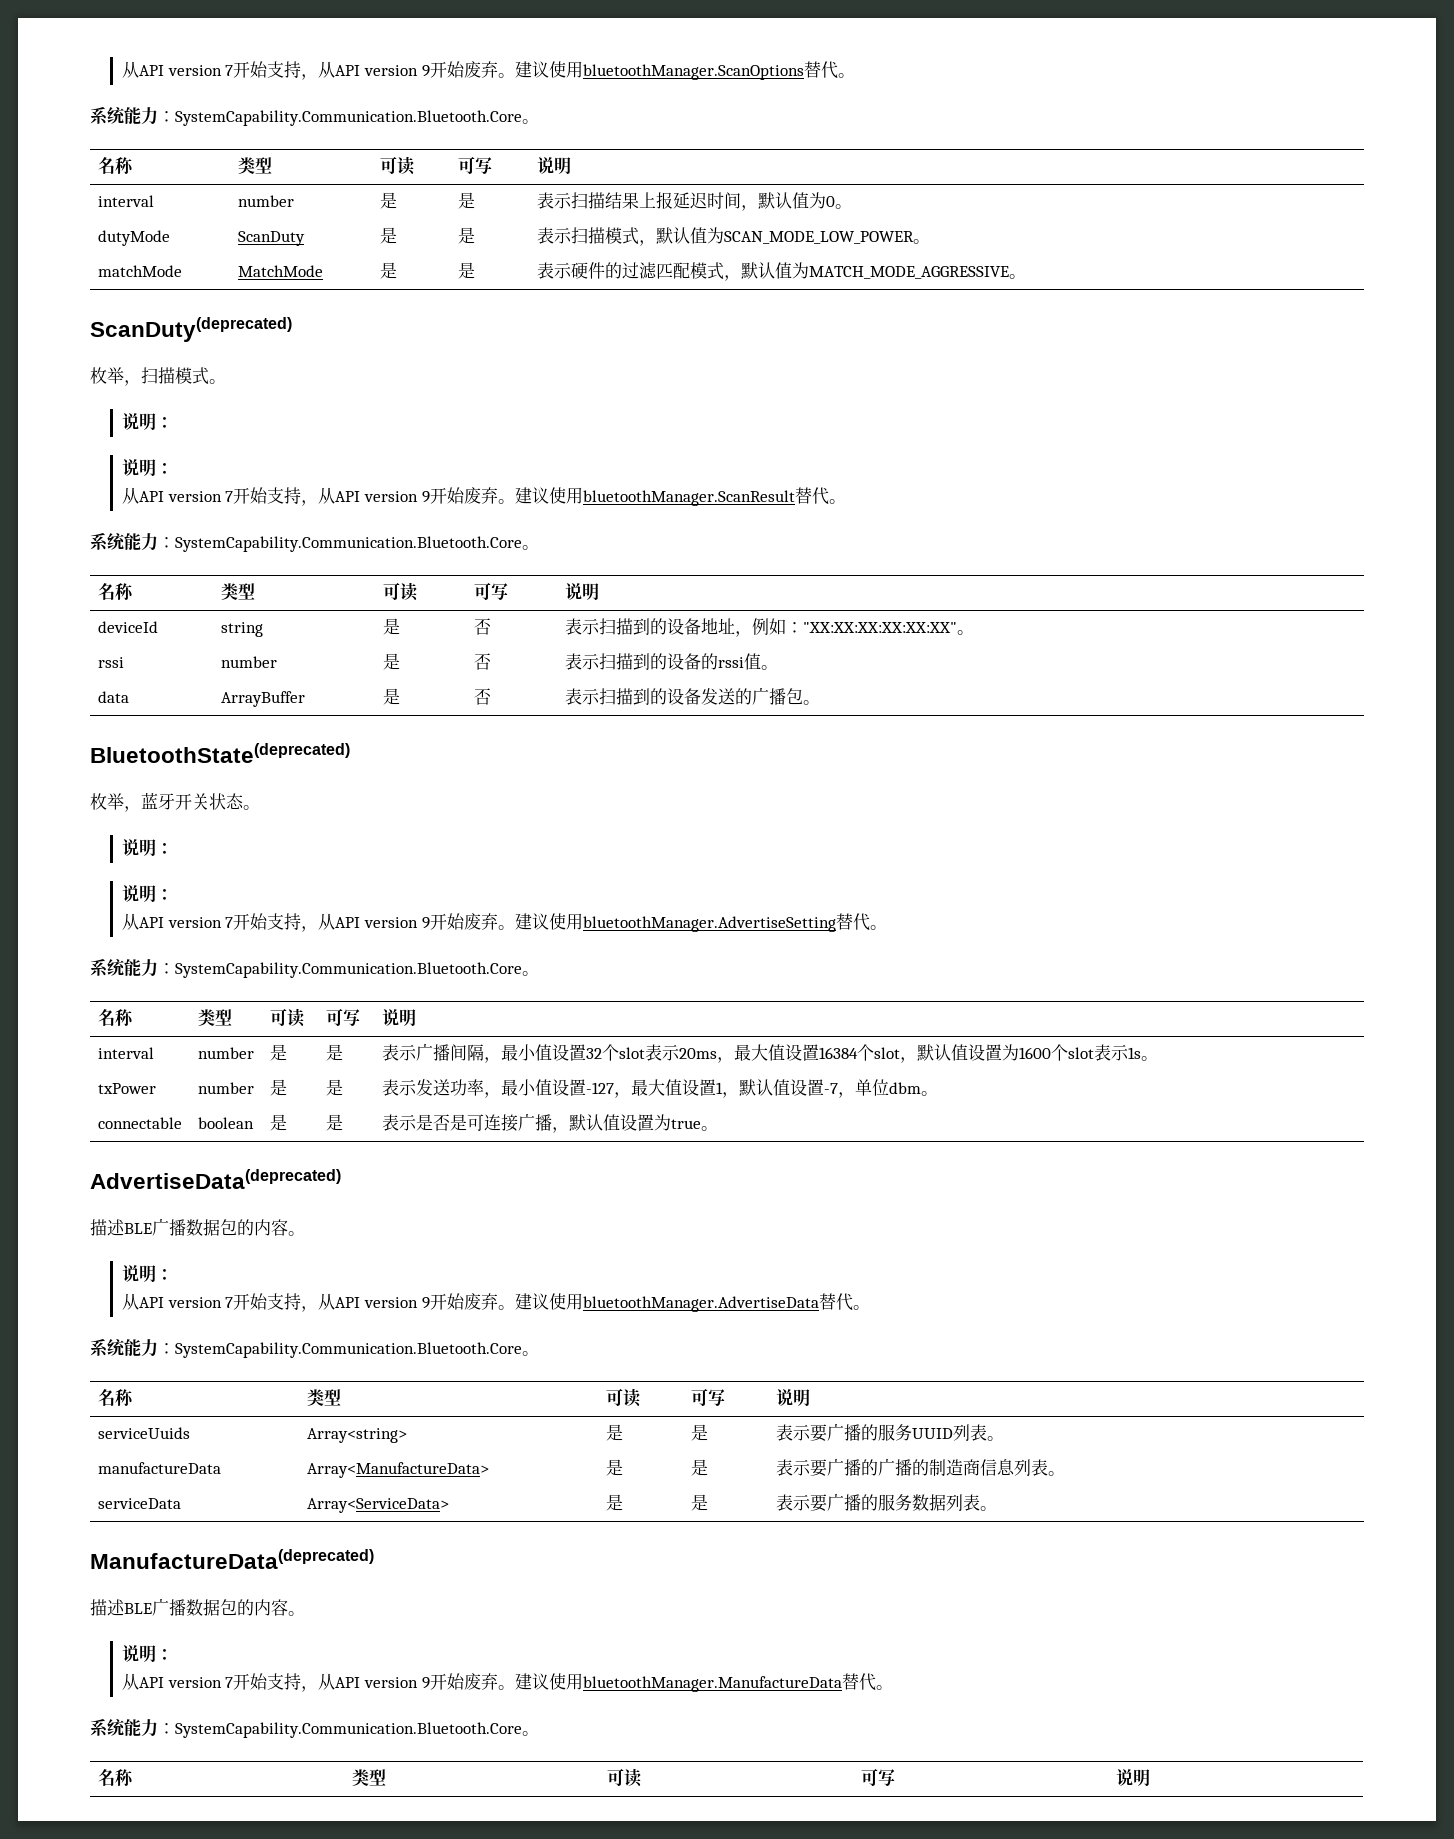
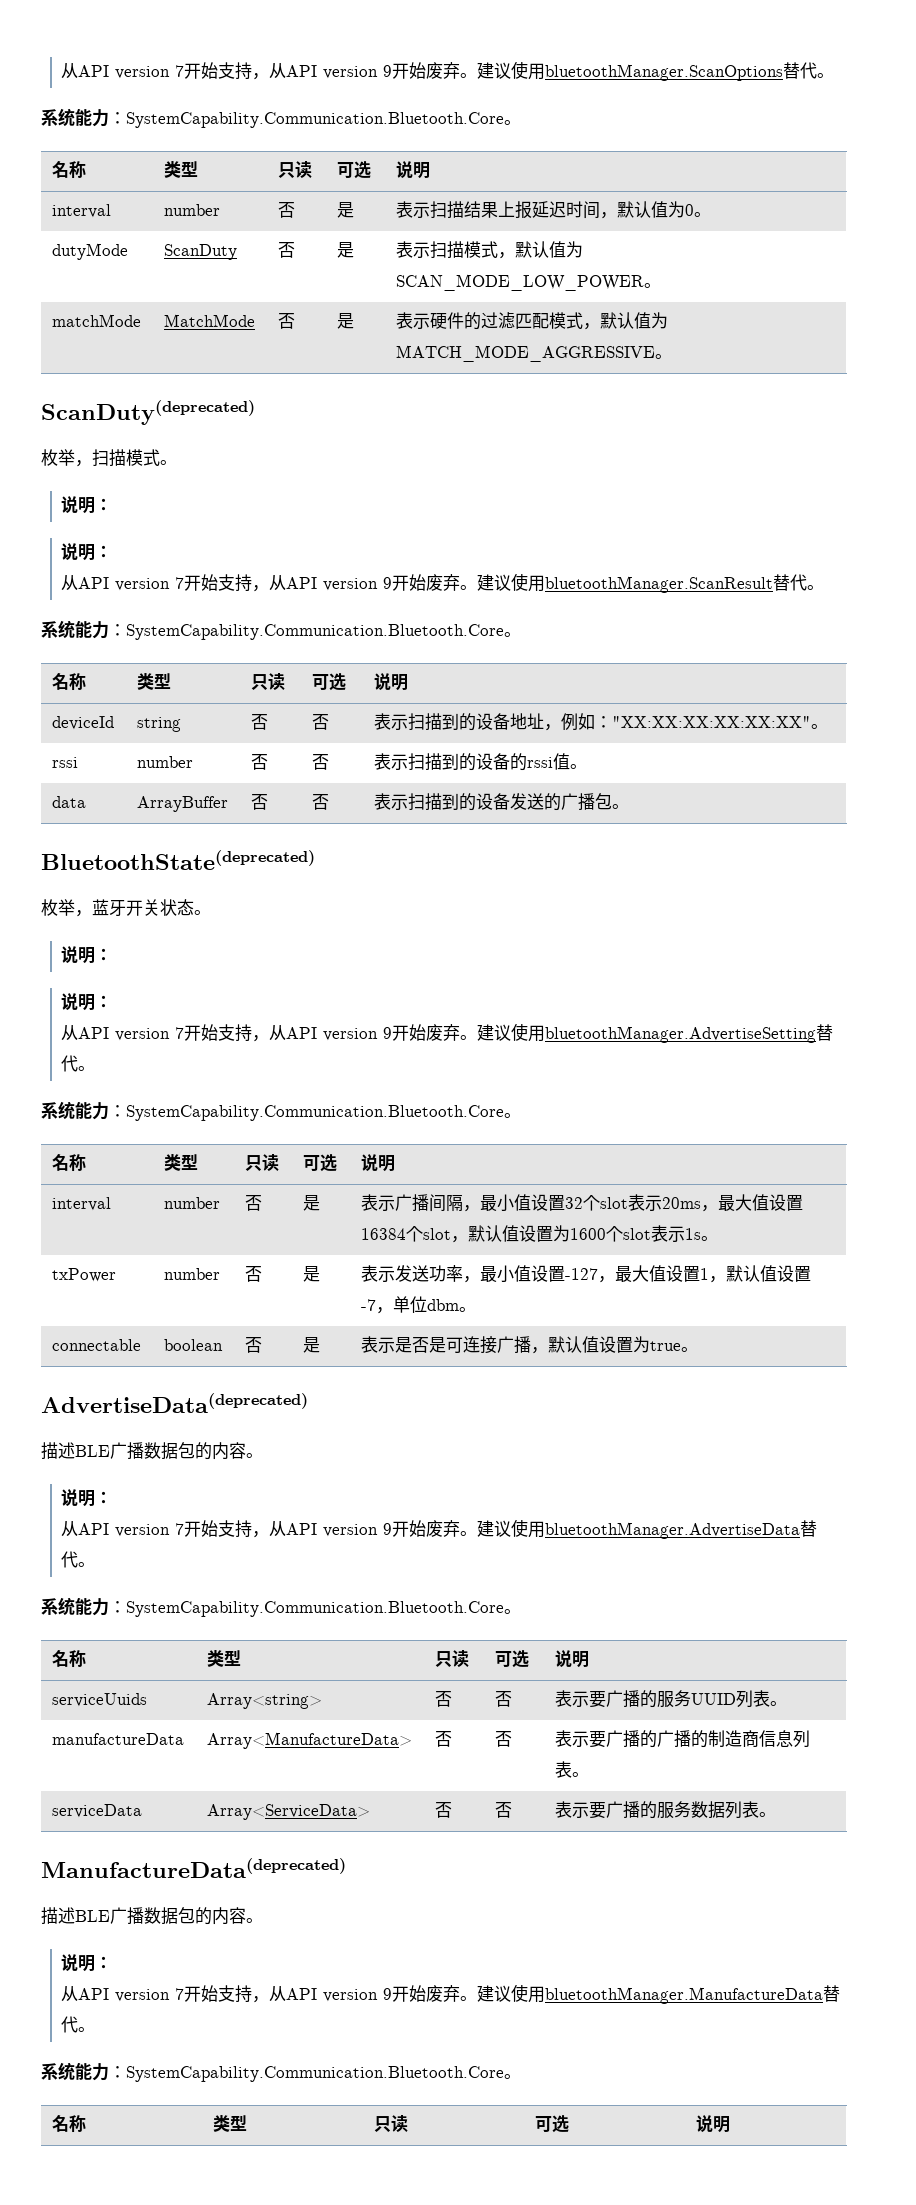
  建议使用bluetoothManager.ScanOptions替代。
  系统能力：SystemCapability.Communication.Bluetooth.Core。
- 名称 | 类型 | 可读 | 可写 | 说明
- interval | number | 是 | 是 | 表示扫描结果上报延迟时间，默认值为0。
+ 名称 | 类型 | 只读 | 可选 | 说明
+ interval | number | 否 | 是 | 表示扫描结果上报延迟时间，默认值为0。
- dutyMode | ScanDuty | 是 | 是 | 表示扫描模式，默认值为SCAN_MODE_LOW_POWER。
+ dutyMode | ScanDuty | 否 | 是 | 表示扫描模式，默认值为SCAN_MODE_LOW_POWER。
- matchMode | MatchMode | 是 | 是 | 表示硬件的过滤匹配模式，默认值为MATCH_MODE_AGGRESSIVE。
+ matchMode | MatchMode | 否 | 是 | 表示硬件的过滤匹配模式，默认值为MATCH_MODE_AGGRESSIVE。
  建议使用bluetoothManager.ScanResult替代。
  系统能力：SystemCapability.Communication.Bluetooth.Core。
- 名称 | 类型 | 可读 | 可写 | 说明
+ 名称 | 类型 | 只读 | 可选 | 说明
- deviceId | string | 是 | 否 | 表示扫描到的设备地址，例如："XX:XX:XX:XX:XX:XX"。
+ deviceId | string | 否 | 否 | 表示扫描到的设备地址，例如："XX:XX:XX:XX:XX:XX"。
- rssi | number | 是 | 否 | 表示扫描到的设备的rssi值。
+ rssi | number | 否 | 否 | 表示扫描到的设备的rssi值。
- data | ArrayBuffer | 是 | 否 | 表示扫描到的设备发送的广播包。
+ data | ArrayBuffer | 否 | 否 | 表示扫描到的设备发送的广播包。
  建议使用bluetoothManager.AdvertiseSetting替代。
  系统能力：SystemCapability.Communication.Bluetooth.Core。
- 名称 | 类型 | 可读 | 可写 | 说明
- interval | number | 是 | 是 | 表示广播间隔，最小值设置32个slot表示20ms，最大值设置16384个slot，默认值设置为1600个slot表示1s。
+ 名称 | 类型 | 只读 | 可选 | 说明
+ interval | number | 否 | 是 | 表示广播间隔，最小值设置32个slot表示20ms，最大值设置16384个slot，默认值设置为1600个slot表示1s。
- txPower | number | 是 | 是 | 表示发送功率，最小值设置-127，最大值设置1，默认值设置-7，单位dbm。
+ txPower | number | 否 | 是 | 表示发送功率，最小值设置-127，最大值设置1，默认值设置-7，单位dbm。
- connectable | boolean | 是 | 是 | 表示是否是可连接广播，默认值设置为true。
+ connectable | boolean | 否 | 是 | 表示是否是可连接广播，默认值设置为true。
  建议使用bluetoothManager.AdvertiseData替代。
  系统能力：SystemCapability.Communication.Bluetooth.Core。
- 名称 | 类型 | 可读 | 可写 | 说明
+ 名称 | 类型 | 只读 | 可选 | 说明
- serviceUuids | Array<string> | 是 | 是 | 表示要广播的服务UUID列表。
+ serviceUuids | Array<string> | 否 | 否 | 表示要广播的服务UUID列表。
- manufactureData | Array<ManufactureData> | 是 | 是 | 表示要广播的广播的制造商信息列表。
+ manufactureData | Array<ManufactureData> | 否 | 否 | 表示要广播的广播的制造商信息列表。
- serviceData | Array<ServiceData> | 是 | 是 | 表示要广播的服务数据列表。
+ serviceData | Array<ServiceData> | 否 | 否 | 表示要广播的服务数据列表。
  建议使用bluetoothManager.ManufactureData替代。
  系统能力：SystemCapability.Communication.Bluetooth.Core。
- 名称 | 类型 | 可读 | 可写 | 说明
+ 名称 | 类型 | 只读 | 可选 | 说明

